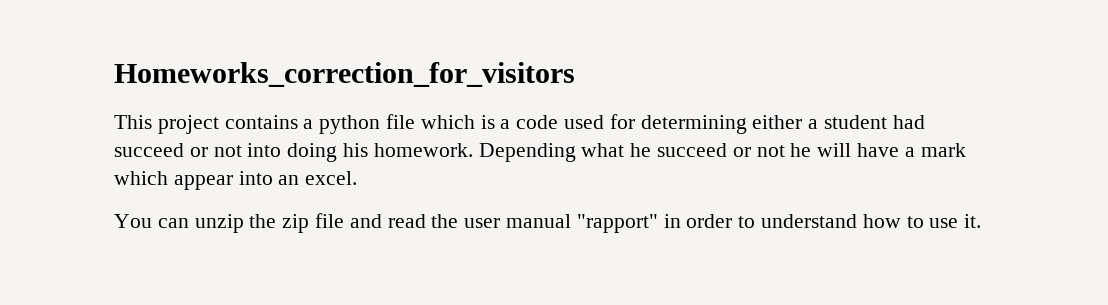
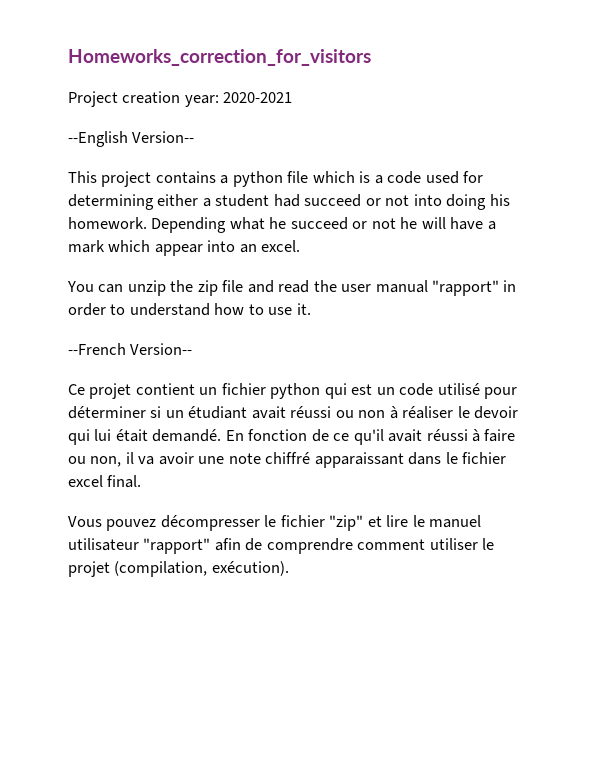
+ Project creation year: 2020-2021
+ --English Version--
+ --French Version--
+ Ce projet contient un fichier python qui est un code utilisé pour déterminer si un étudiant avait réussi ou non à réaliser le devoir qui lui était demandé. En fonction de ce qu'il avait réussi à faire ou non, il va avoir une note chiffré apparaissant dans le fichier excel final.
+ Vous pouvez décompresser le fichier "zip" et lire le manuel utilisateur "rapport" afin de comprendre comment utiliser le projet (compilation, exécution).

